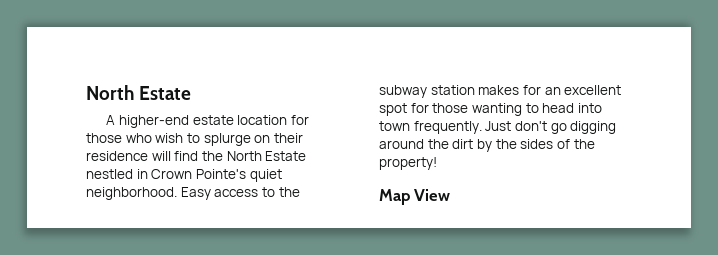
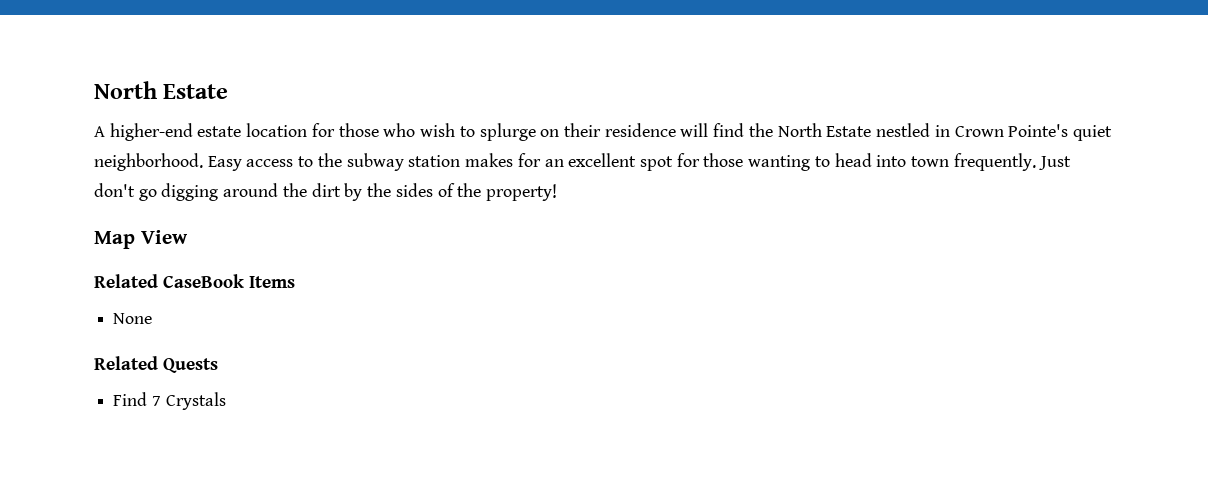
+ Related CaseBook Items
+ None
+ Related Quests
+ Find 7 Crystals

